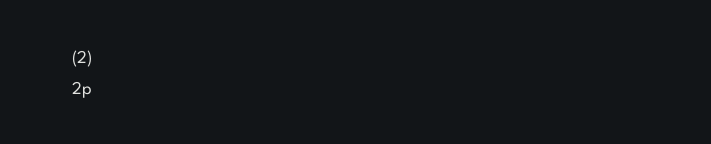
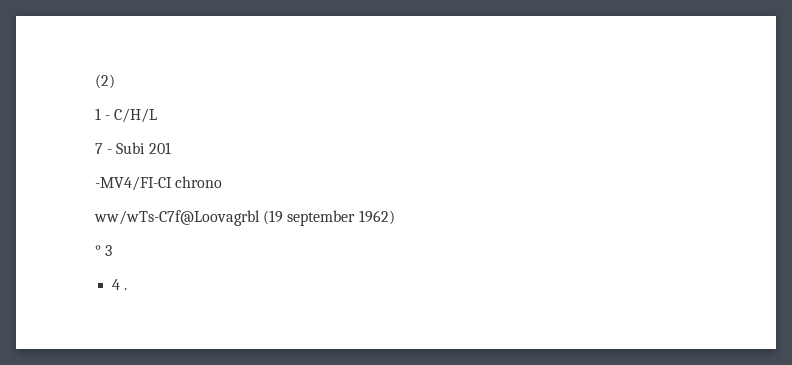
- 2p
+ 1 - C/H/L
+ 7 - Subi 201
+ -MV4/FI-CI chrono
+ ww/wTs-C7f@Loovagrbl (19 september 1962)
+ ° 3
+ 4 .

